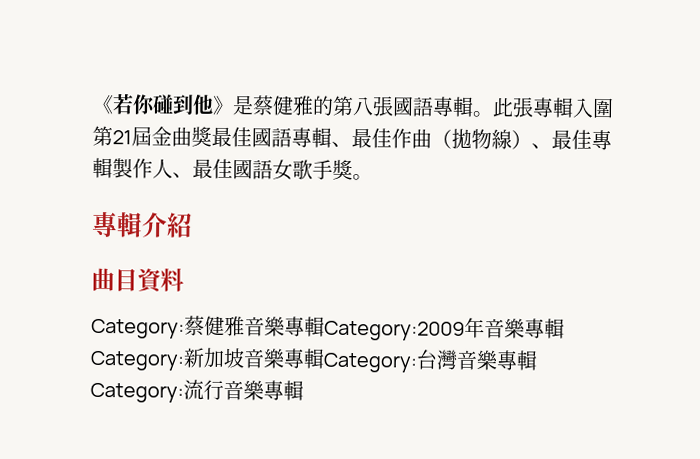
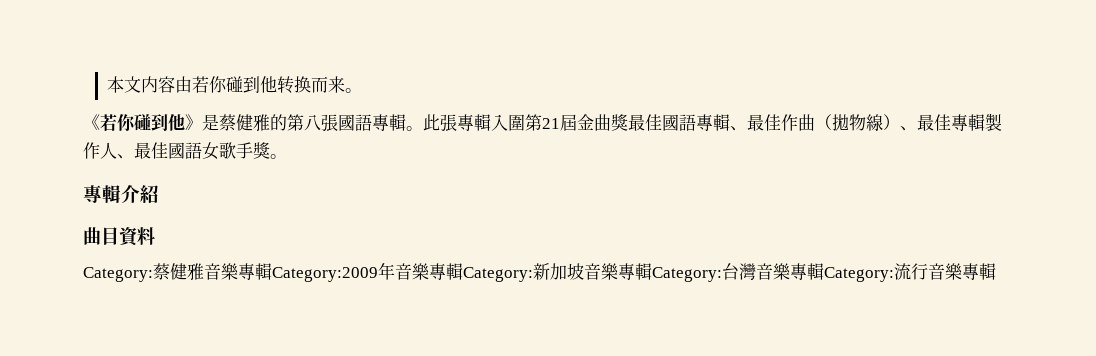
+ 本文内容由若你碰到他转换而来。

